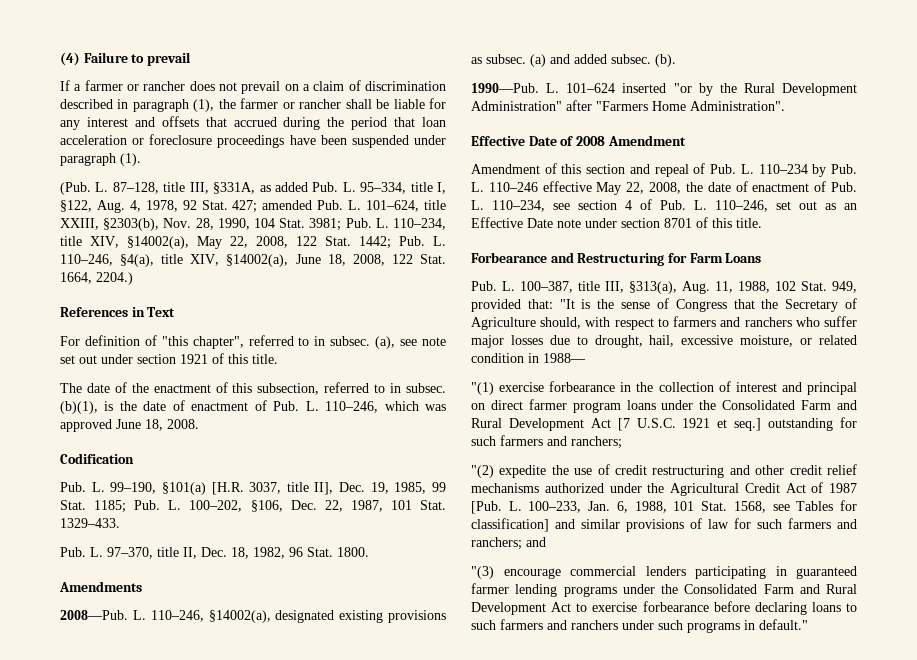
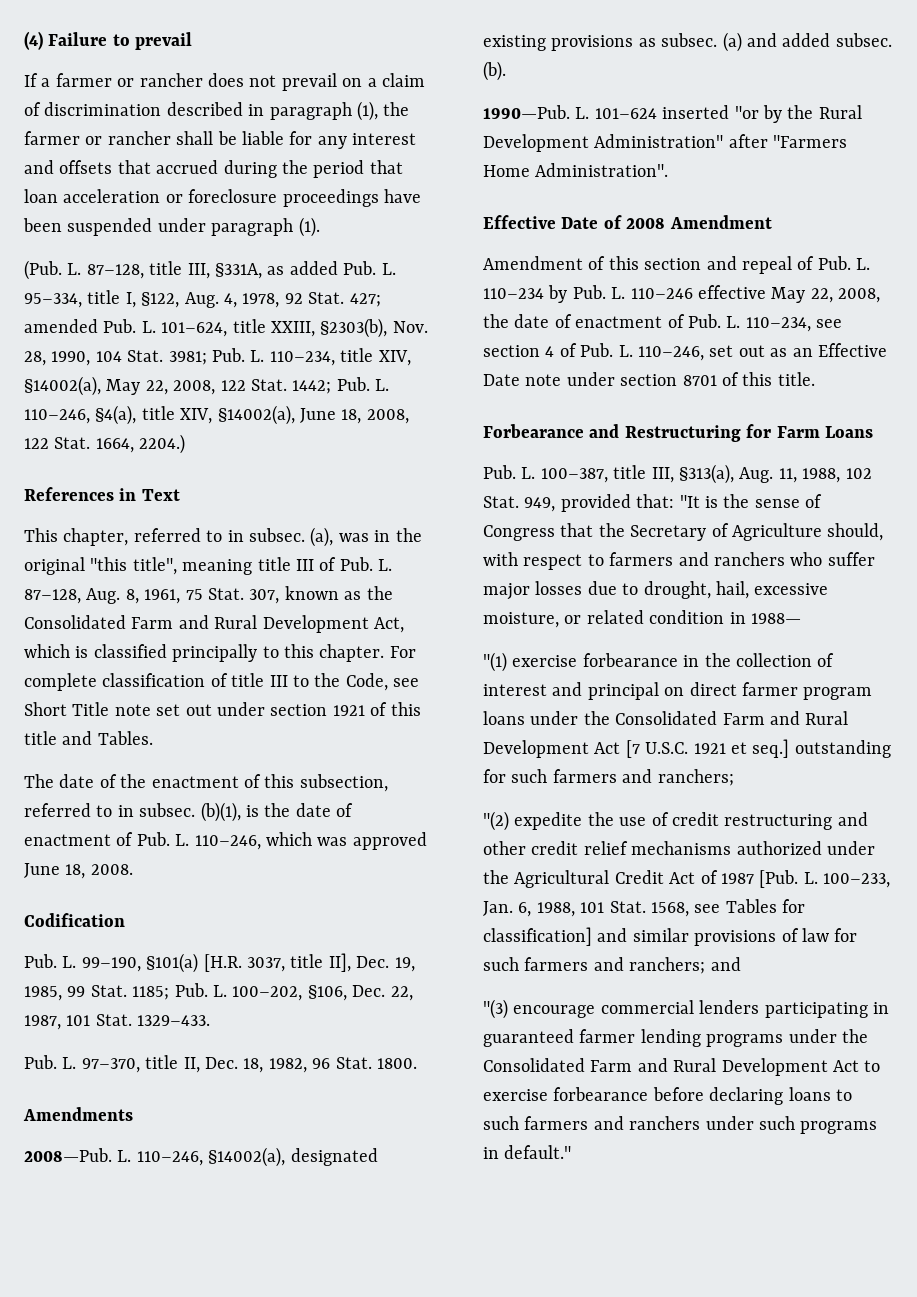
- For definition of "this chapter", referred to in subsec.
+ This chapter, referred to in subsec.
- (a), see note set out under section 1921 of this title.
+ (a), was in the original "this title", meaning title III of Pub. L. 87–128, Aug. 8, 1961, 75 Stat. 307, known as the Consolidated Farm and Rural Development Act, which is classified principally to this chapter. For complete classification of title III to the Code, see Short Title note set out under section 1921 of this title and Tables.

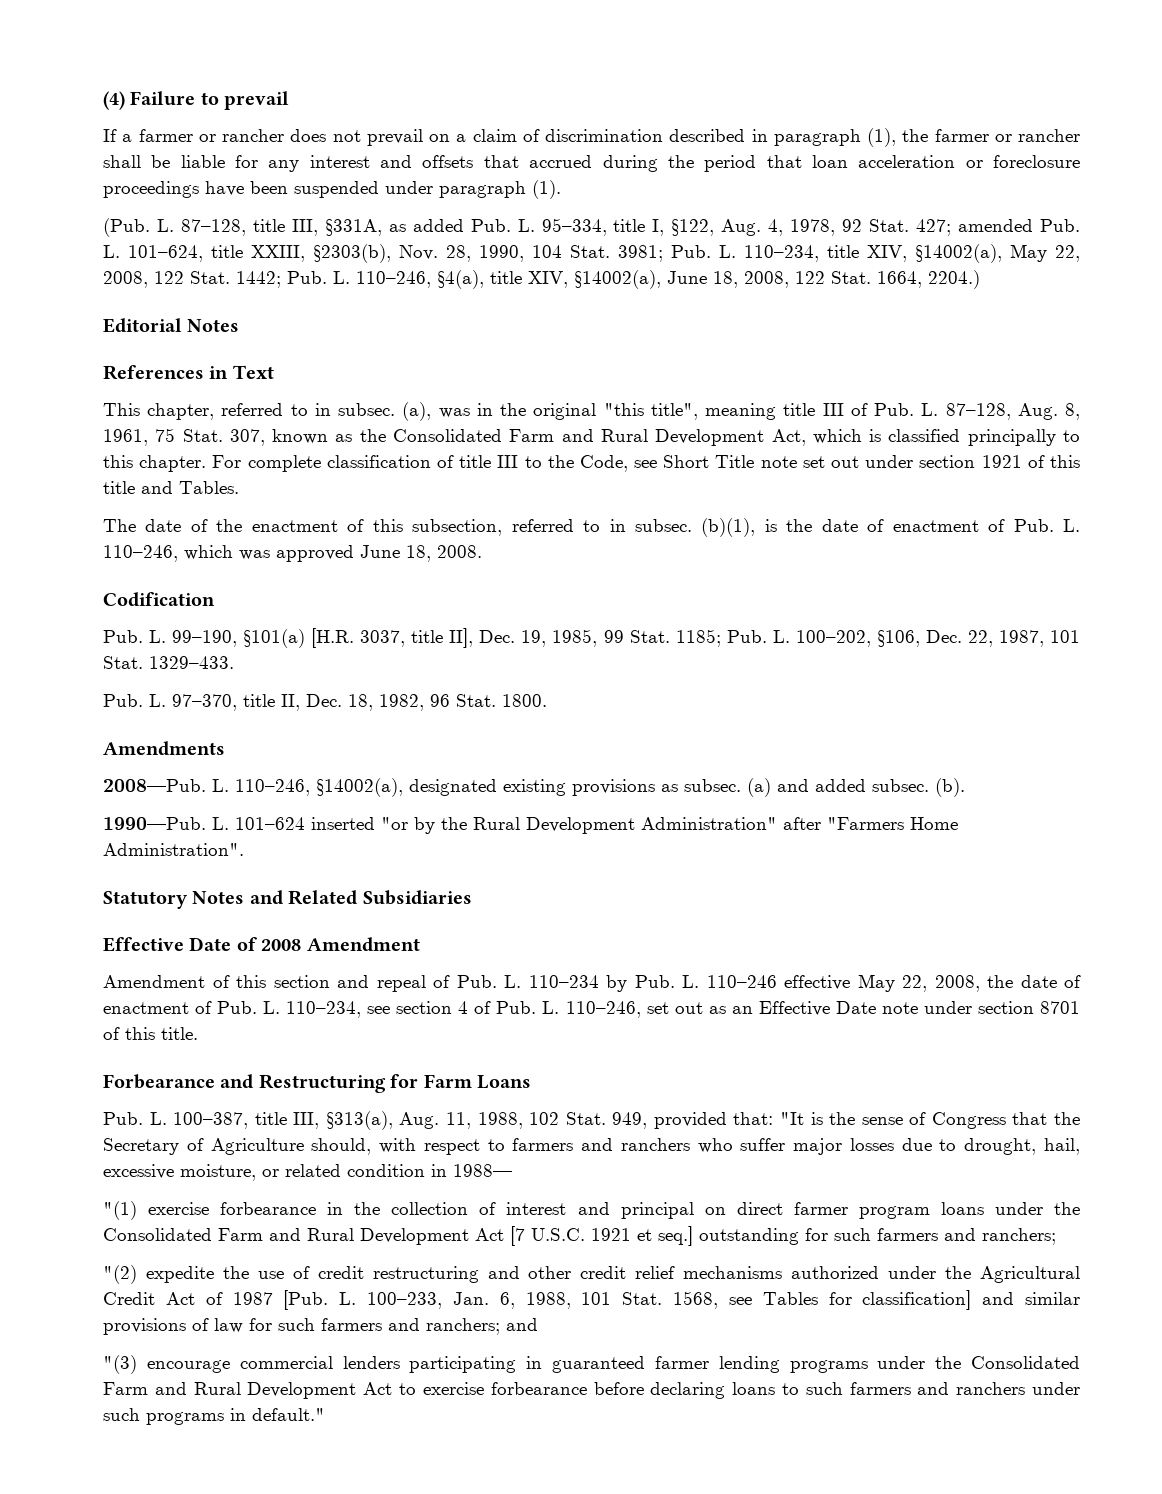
+ Editorial Notes
+ Statutory Notes and Related Subsidiaries

